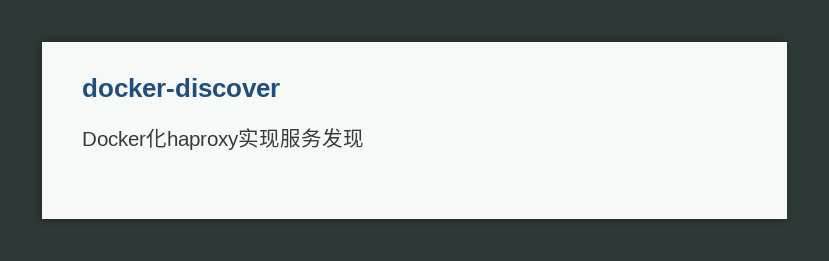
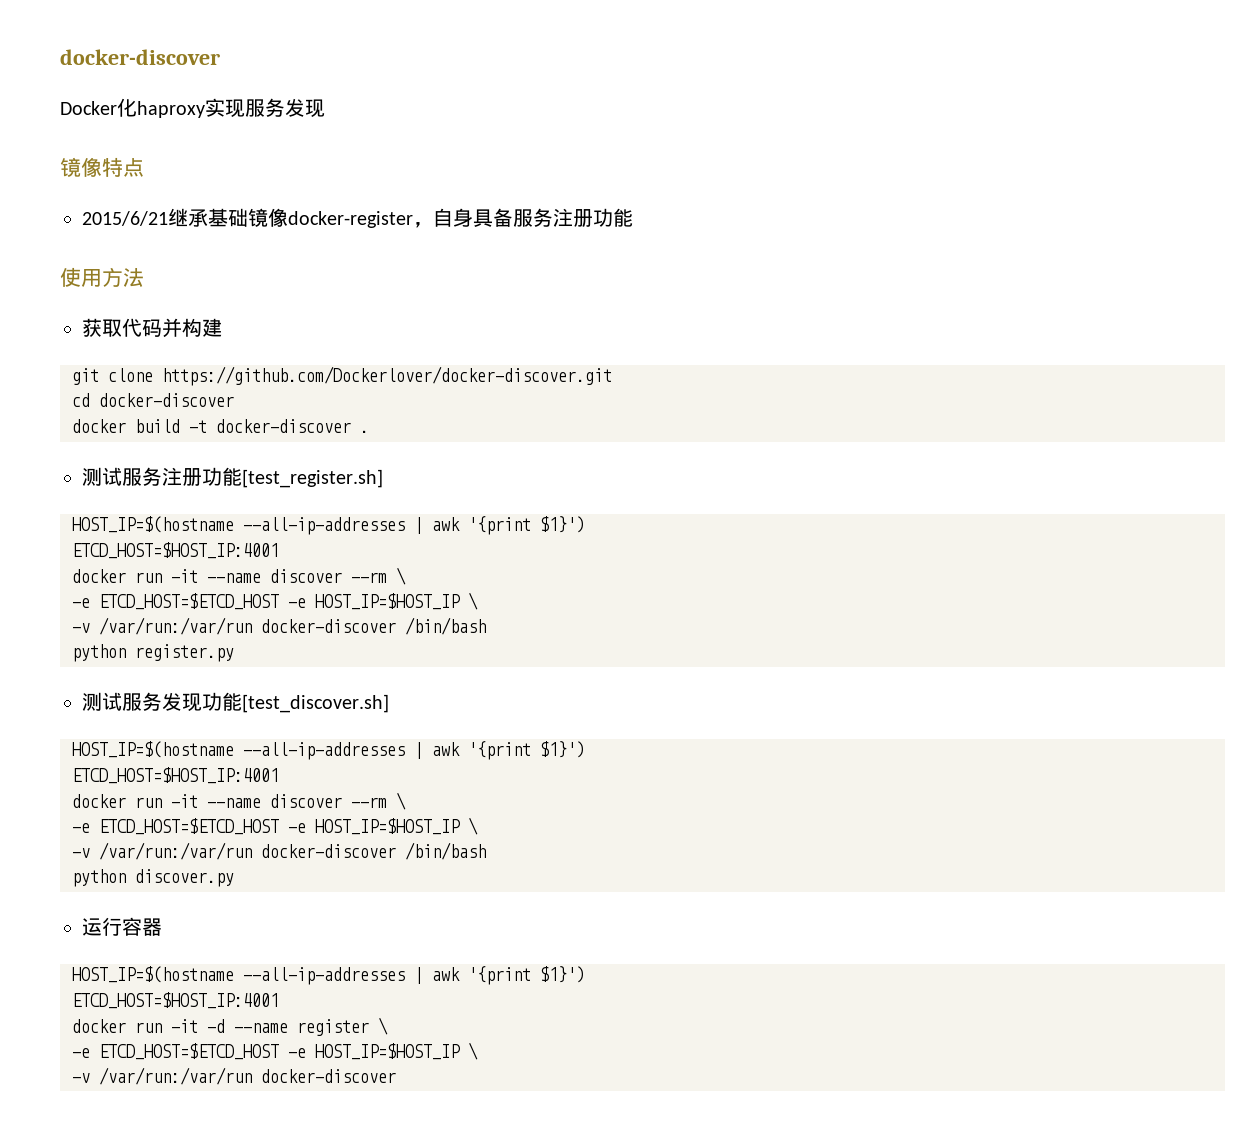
+ 镜像特点
+ 2015/6/21继承基础镜像docker-register，自身具备服务注册功能
+ 使用方法
+ 获取代码并构建
+ git clone https://github.com/Dockerlover/docker-discover.git
+ cd docker-discover
+ docker build -t docker-discover .
+ 测试服务注册功能[test_register.sh]
+ HOST_IP=$(hostname --all-ip-addresses | awk '{print $1}')
+ ETCD_HOST=$HOST_IP:4001
+ docker run -it --name discover --rm \
+ -e ETCD_HOST=$ETCD_HOST -e HOST_IP=$HOST_IP \
+ -v /var/run:/var/run docker-discover /bin/bash
+ python register.py
+ 测试服务发现功能[test_discover.sh]
+ HOST_IP=$(hostname --all-ip-addresses | awk '{print $1}')
+ ETCD_HOST=$HOST_IP:4001
+ docker run -it --name discover --rm \
+ -e ETCD_HOST=$ETCD_HOST -e HOST_IP=$HOST_IP \
+ -v /var/run:/var/run docker-discover /bin/bash
+ python discover.py
+ 运行容器
+ HOST_IP=$(hostname --all-ip-addresses | awk '{print $1}')
+ ETCD_HOST=$HOST_IP:4001
+ docker run -it -d --name register \
+ -e ETCD_HOST=$ETCD_HOST -e HOST_IP=$HOST_IP \
+ -v /var/run:/var/run docker-discover

